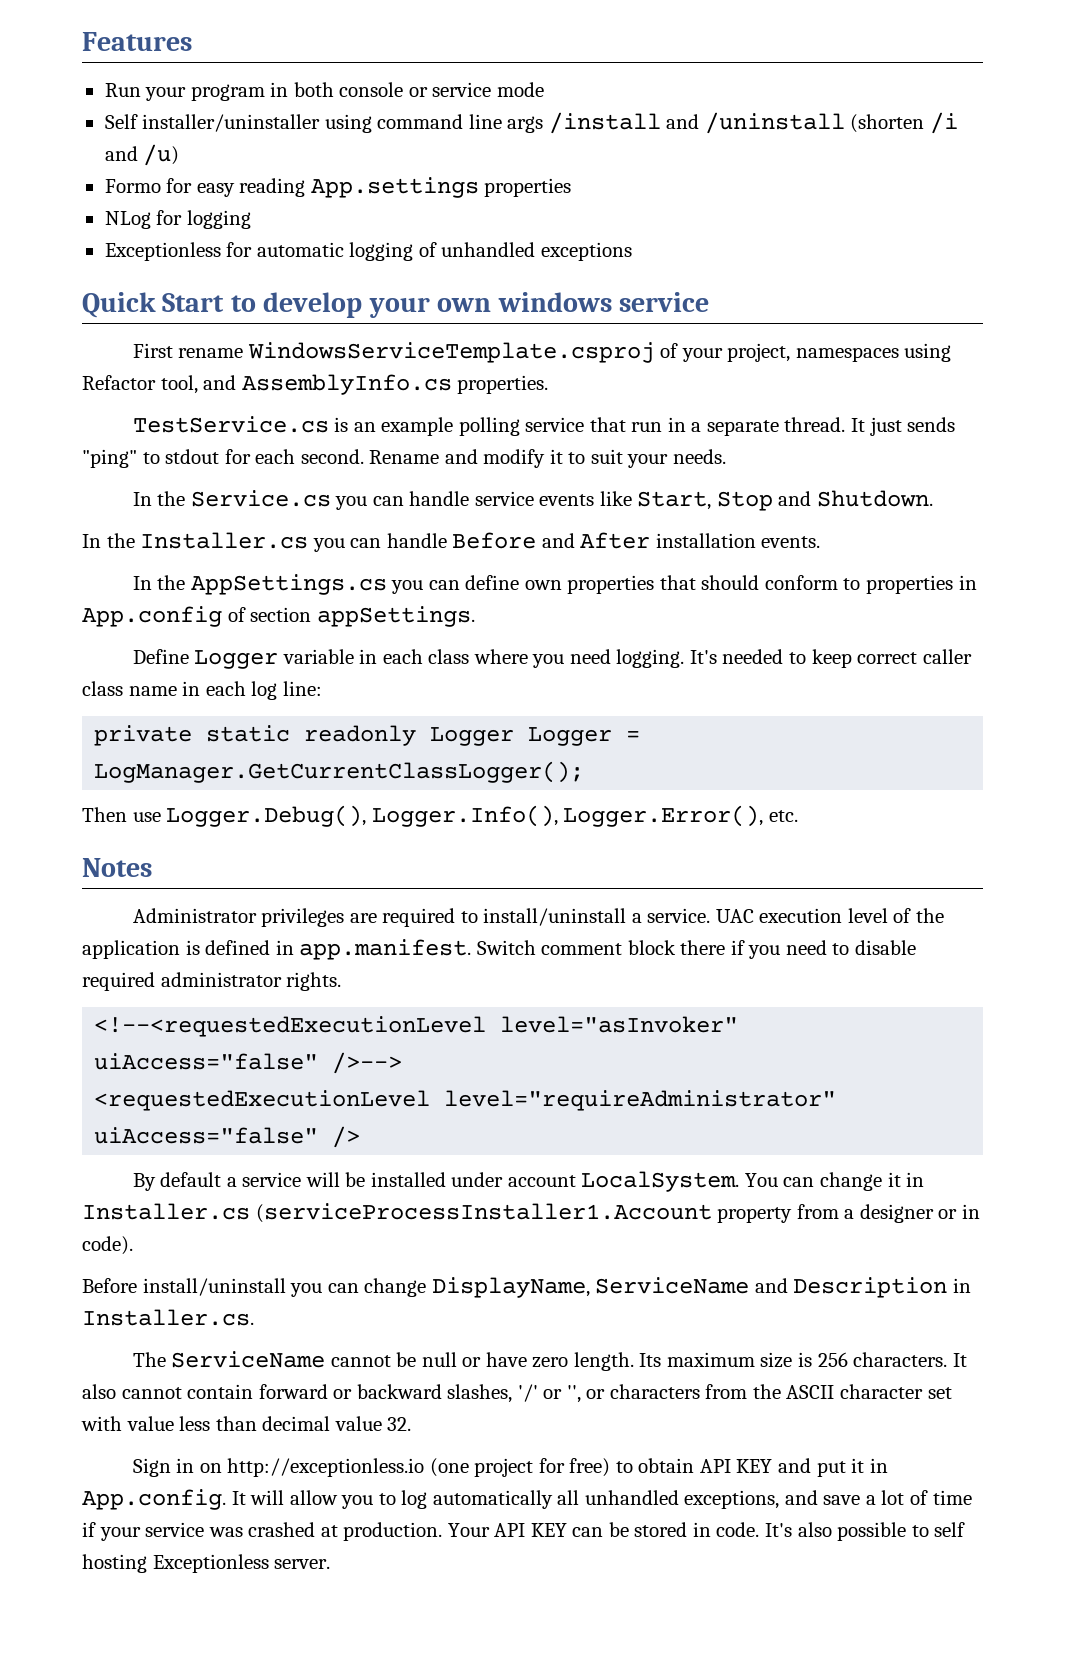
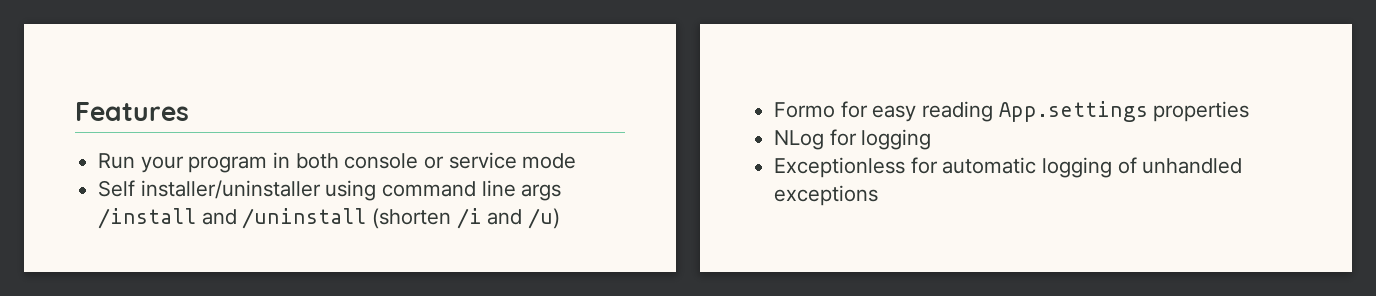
- Quick Start to develop your own windows service
- First rename WindowsServiceTemplate.csproj of your project, namespaces using Refactor tool, and AssemblyInfo.cs properties.
- TestService.cs is an example polling service that run in a separate thread. It just sends "ping" to stdout for each second. Rename and modify it to suit your needs.
- In the Service.cs you can handle service events like Start, Stop and Shutdown.
- In the Installer.cs you can handle Before and After installation events.
- In the AppSettings.cs you can define own properties that should conform to properties in App.config of section appSettings.
- Define Logger variable in each class where you need logging. It's needed to keep correct caller class name in each log line:
- private static readonly Logger Logger = LogManager.GetCurrentClassLogger();
- Then use Logger.Debug(), Logger.Info(), Logger.Error(), etc.
- Notes
- Administrator privileges are required to install/uninstall a service. UAC execution level of the application is defined in app.manifest. Switch comment block there if you need to disable required administrator rights.
- <!--<requestedExecutionLevel level="asInvoker" uiAccess="false" />-->
- <requestedExecutionLevel level="requireAdministrator" uiAccess="false" />
- By default a service will be installed under account LocalSystem. You can change it in Installer.cs (serviceProcessInstaller1.Account property from a designer or in code).
- Before install/uninstall you can change DisplayName, ServiceName and Description in Installer.cs.
- The ServiceName cannot be null or have zero length. Its maximum size is 256 characters. It also cannot contain forward or backward slashes, '/' or '', or characters from the ASCII character set with value less than decimal value 32.
- Sign in on http://exceptionless.io (one project for free) to obtain API KEY and put it in App.config. It will allow you to log automatically all unhandled exceptions, and save a lot of time if your service was crashed at production. Your API KEY can be stored in code. It's also possible to self hosting Exceptionless server.

